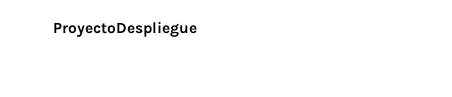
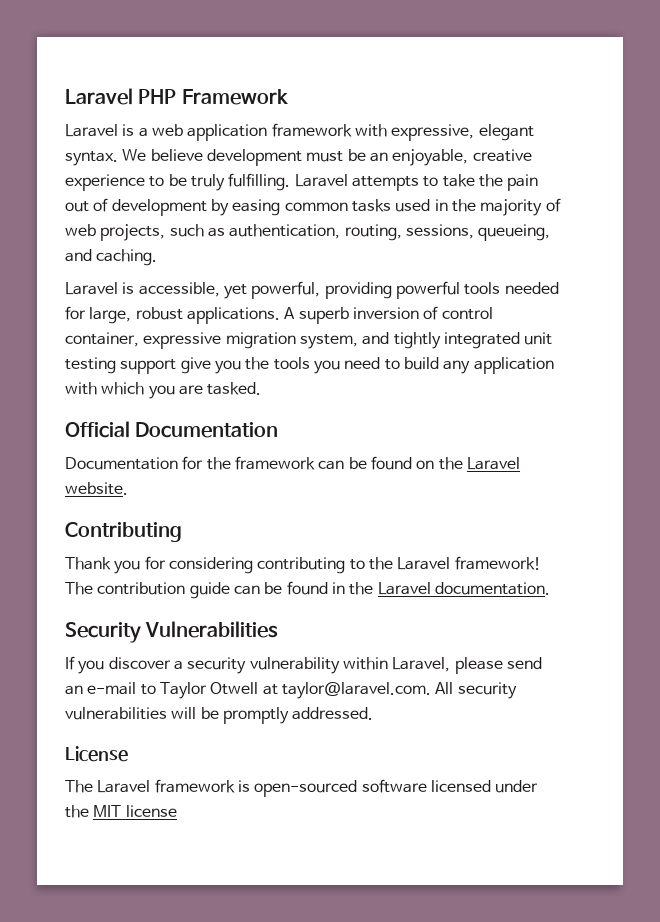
- ProyectoDespliegue
+ Laravel PHP Framework
+ Laravel is a web application framework with expressive, elegant syntax. We believe development must be an enjoyable, creative experience to be truly fulfilling. Laravel attempts to take the pain out of development by easing common tasks used in the majority of web projects, such as authentication, routing, sessions, queueing, and caching.
+ Laravel is accessible, yet powerful, providing powerful tools needed for large, robust applications. A superb inversion of control container, expressive migration system, and tightly integrated unit testing support give you the tools you need to build any application with which you are tasked.
+ Official Documentation
+ Documentation for the framework can be found on the Laravel website.
+ Contributing
+ Thank you for considering contributing to the Laravel framework! The contribution guide can be found in the Laravel documentation.
+ Security Vulnerabilities
+ If you discover a security vulnerability within Laravel, please send an e-mail to Taylor Otwell at taylor@laravel.com. All security vulnerabilities will be promptly addressed.
+ License
+ The Laravel framework is open-sourced software licensed under the MIT license

